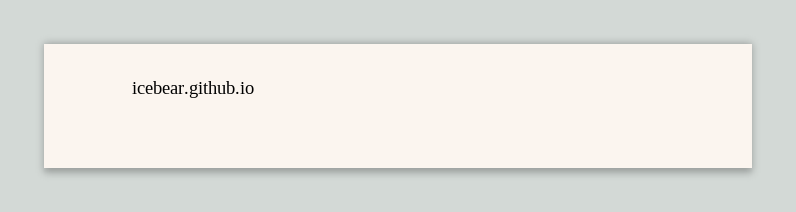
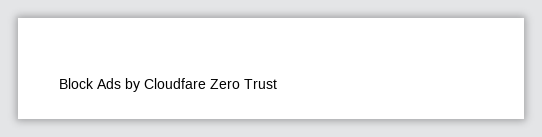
- icebear.github.io
+ Block Ads by Cloudfare Zero Trust

